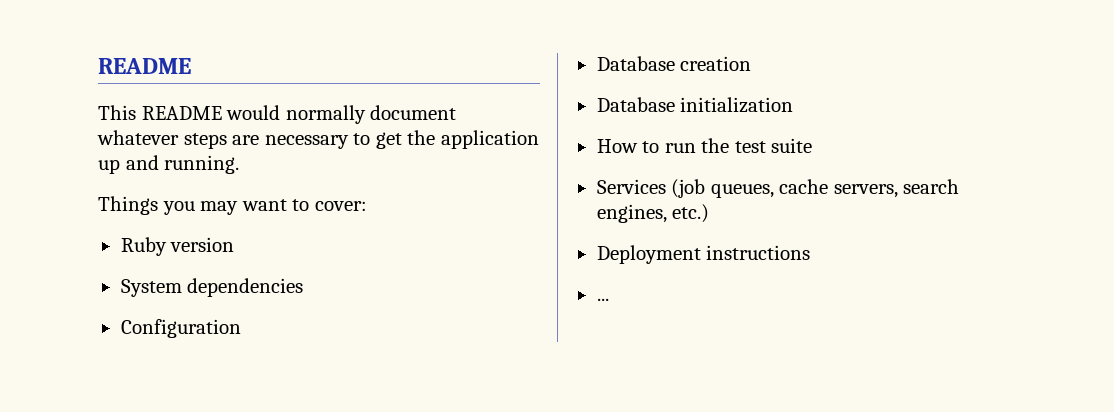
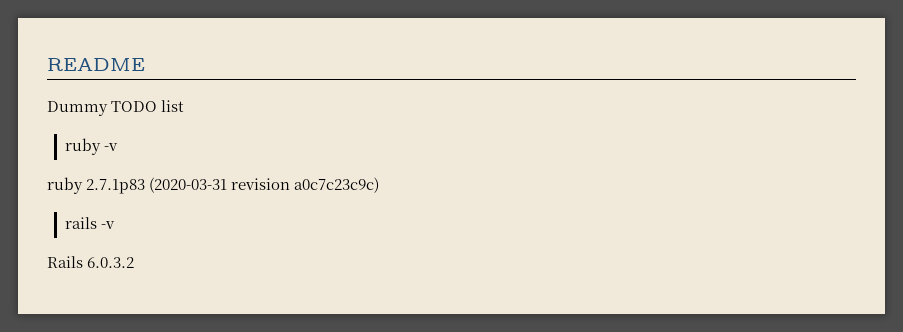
- This README would normally document whatever steps are necessary to get the application up and running.
- Things you may want to cover:
- Ruby version
- System dependencies
- Configuration
- Database creation
- Database initialization
- How to run the test suite
- Services (job queues, cache servers, search engines, etc.)
- Deployment instructions
- ...
+ Dummy TODO list
+ ruby -v
+ ruby 2.7.1p83 (2020-03-31 revision a0c7c23c9c)
+ rails -v
+ Rails 6.0.3.2

